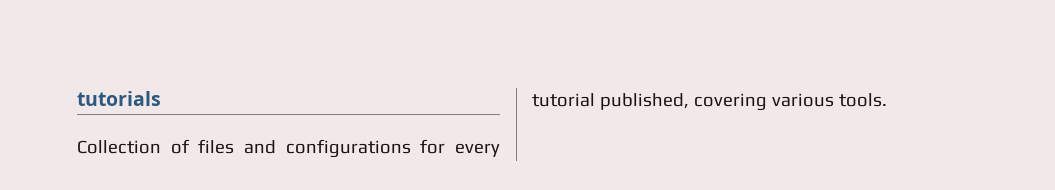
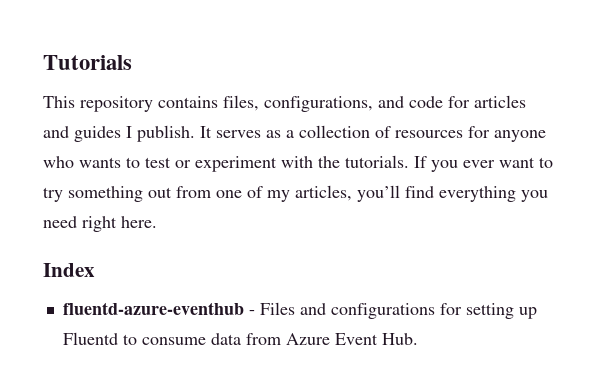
- tutorials
- Collection of files and configurations for every tutorial published, covering various tools.
+ Tutorials
+ This repository contains files, configurations, and code for articles and guides I publish. It serves as a collection of resources for anyone who wants to test or experiment with the tutorials. If you ever want to try something out from one of my articles, you’ll find everything you need right here.
+ Index
+ fluentd-azure-eventhub - Files and configurations for setting up Fluentd to consume data from Azure Event Hub.

